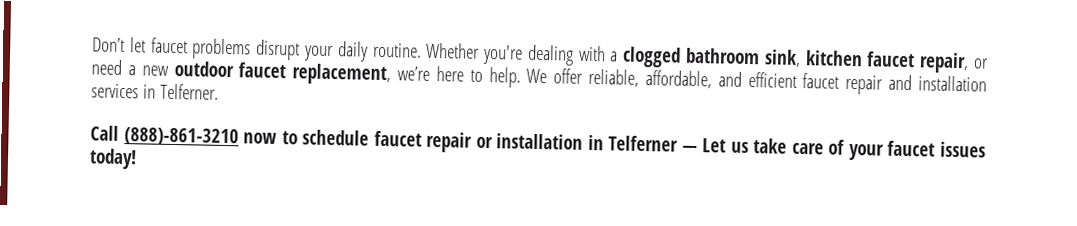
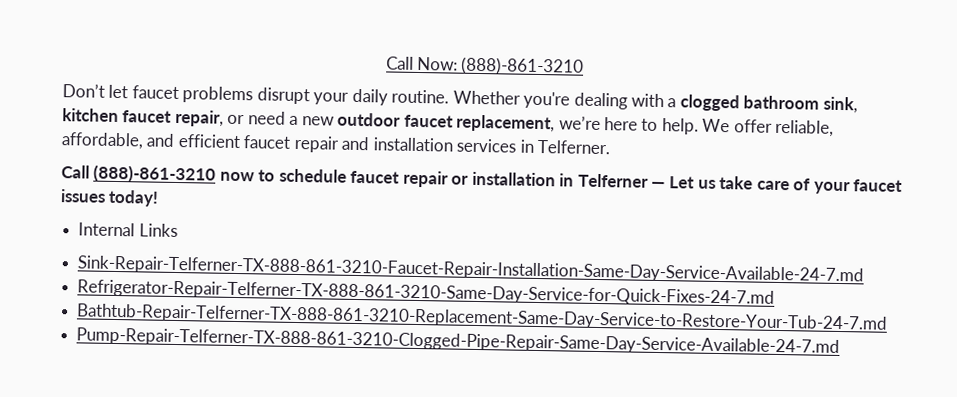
+ Call Now: (888)-861-3210
+ Internal Links
+ Sink-Repair-Telferner-TX-888-861-3210-Faucet-Repair-Installation-Same-Day-Service-Available-24-7.md
+ Refrigerator-Repair-Telferner-TX-888-861-3210-Same-Day-Service-for-Quick-Fixes-24-7.md
+ Bathtub-Repair-Telferner-TX-888-861-3210-Replacement-Same-Day-Service-to-Restore-Your-Tub-24-7.md
+ Pump-Repair-Telferner-TX-888-861-3210-Clogged-Pipe-Repair-Same-Day-Service-Available-24-7.md

